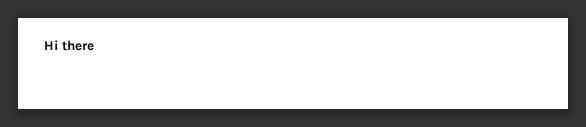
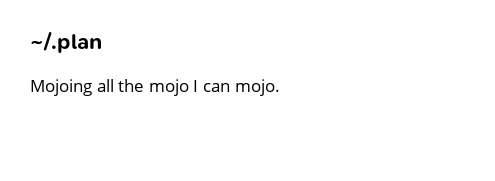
- Hi there
+ ~/.plan
+ Mojoing all the mojo I can mojo.

